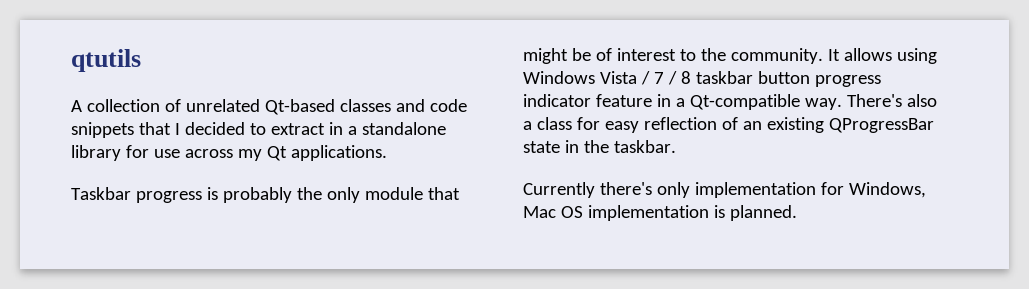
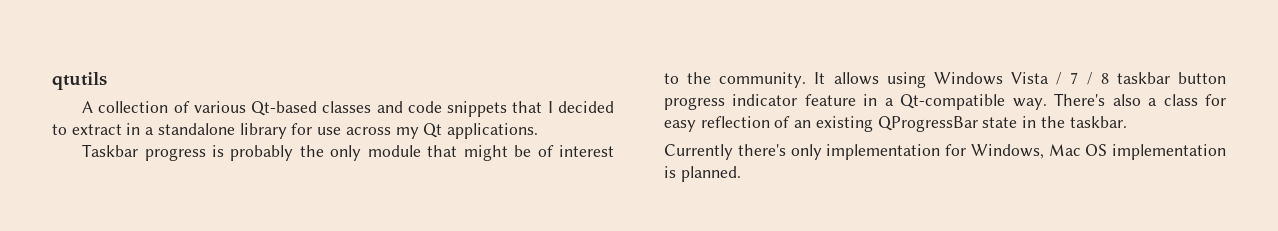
- A collection of unrelated Qt-based classes and code snippets that I decided to extract in a standalone library for use across my Qt applications.
+ A collection of various Qt-based classes and code snippets that I decided to extract in a standalone library for use across my Qt applications.

